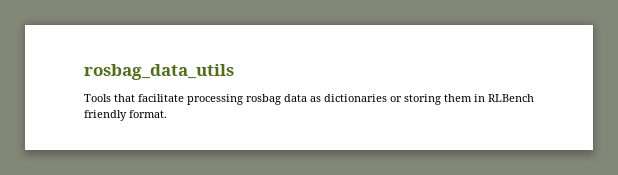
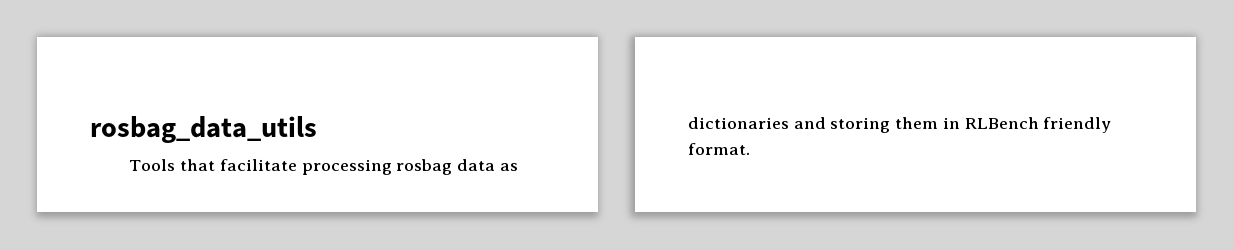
- Tools that facilitate processing rosbag data as dictionaries or storing them in RLBench friendly format.
+ Tools that facilitate processing rosbag data as dictionaries and storing them in RLBench friendly format.

